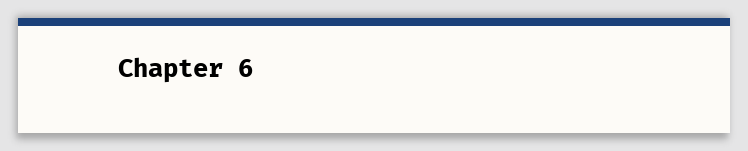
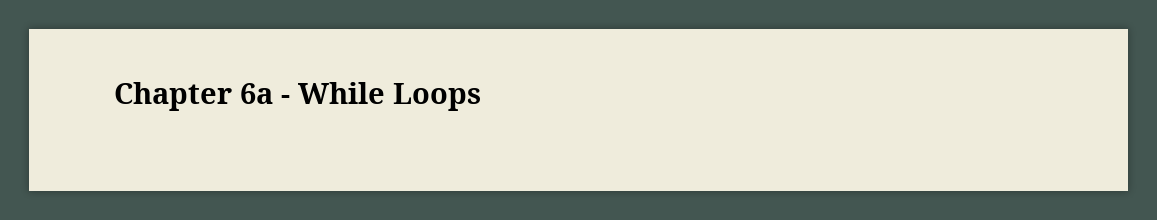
- Chapter 6
+ Chapter 6a - While Loops

